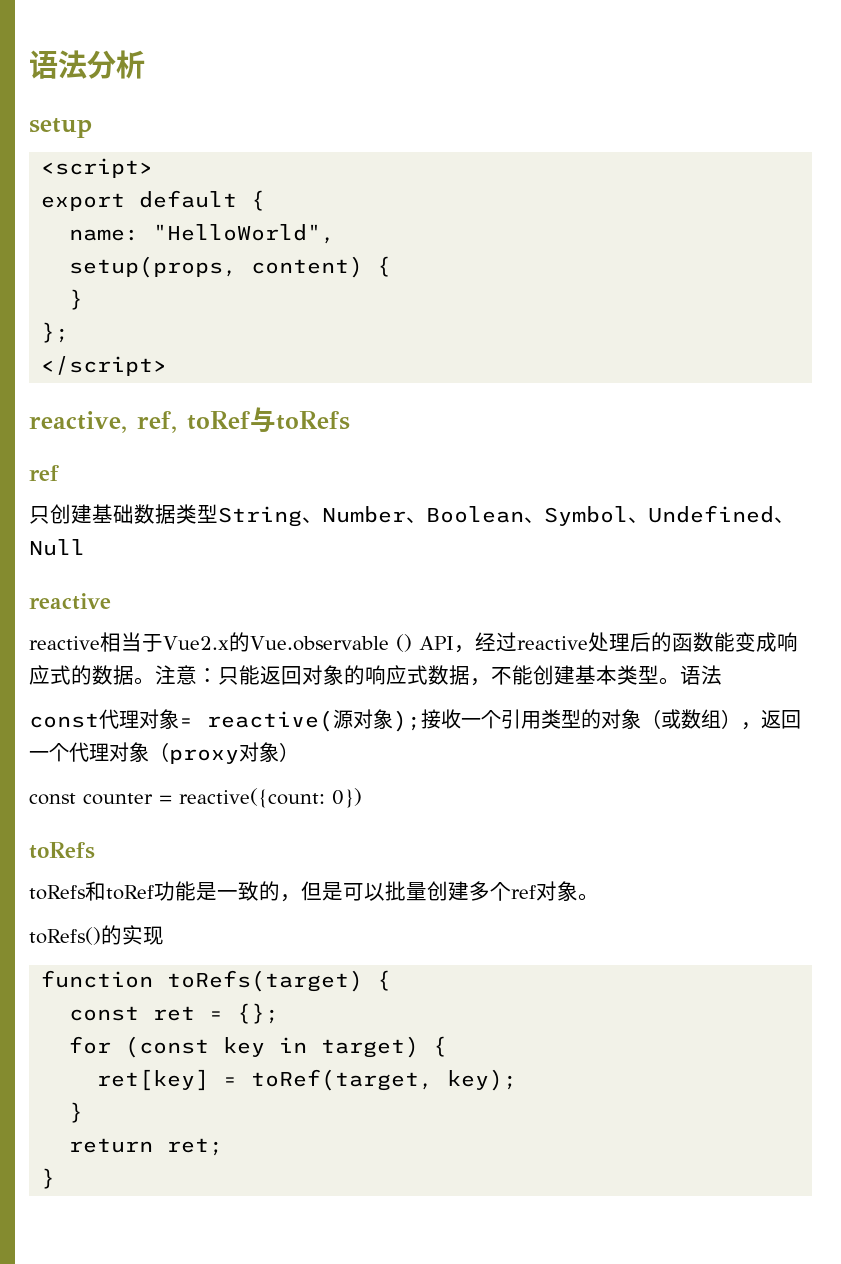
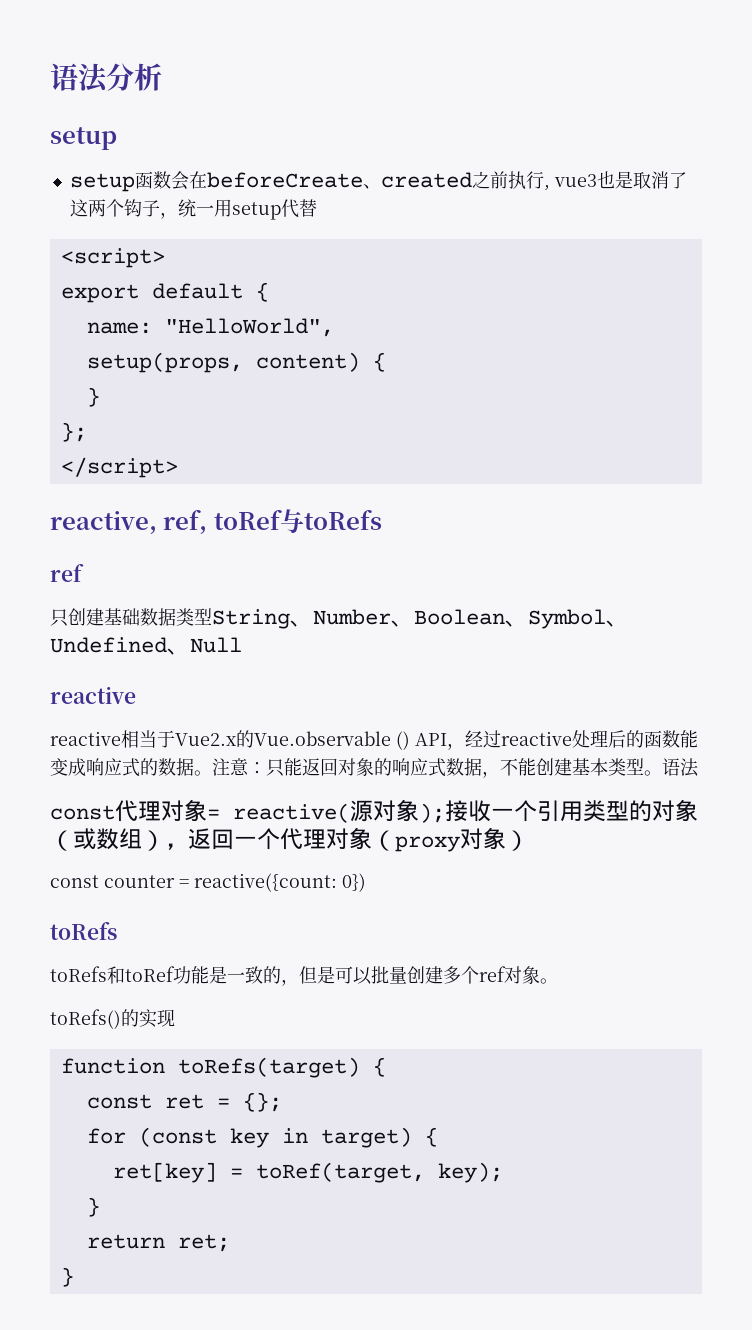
+ setup函数会在beforeCreate、created之前执行, vue3也是取消了这两个钩子，统一用setup代替

